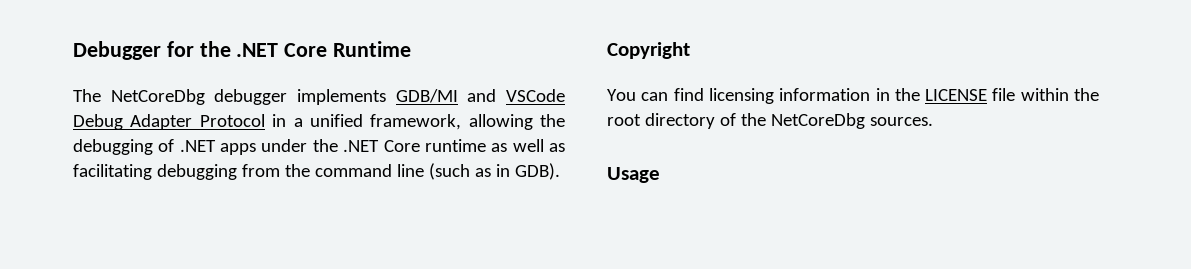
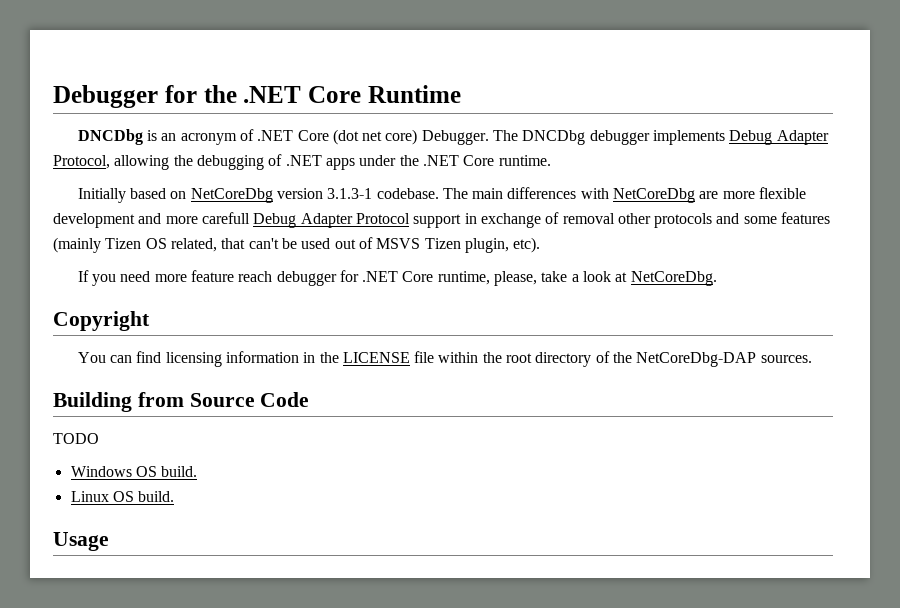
- The NetCoreDbg debugger implements GDB/MI and VSCode Debug Adapter Protocol in a unified framework, allowing the debugging of .NET apps under the .NET Core runtime as well as facilitating debugging from the command line (such as in GDB).
+ DNCDbg is an acronym of .NET Core (dot net core) Debugger. The DNCDbg debugger implements Debug Adapter Protocol, allowing the debugging of .NET apps under the .NET Core runtime.
+ Initially based on NetCoreDbg version 3.1.3-1 codebase. The main differences with NetCoreDbg are more flexible development and more carefull Debug Adapter Protocol support in exchange of removal other protocols and some features (mainly Tizen OS related, that can't be used out of MSVS Tizen plugin, etc).
+ If you need more feature reach debugger for .NET Core runtime, please, take a look at NetCoreDbg.
- You can find licensing information in the LICENSE file within the root directory of the NetCoreDbg sources.
+ You can find licensing information in the LICENSE file within the root directory of the NetCoreDbg-DAP sources.
+ Building from Source Code
+ TODO
+ Windows OS build.
+ Linux OS build.

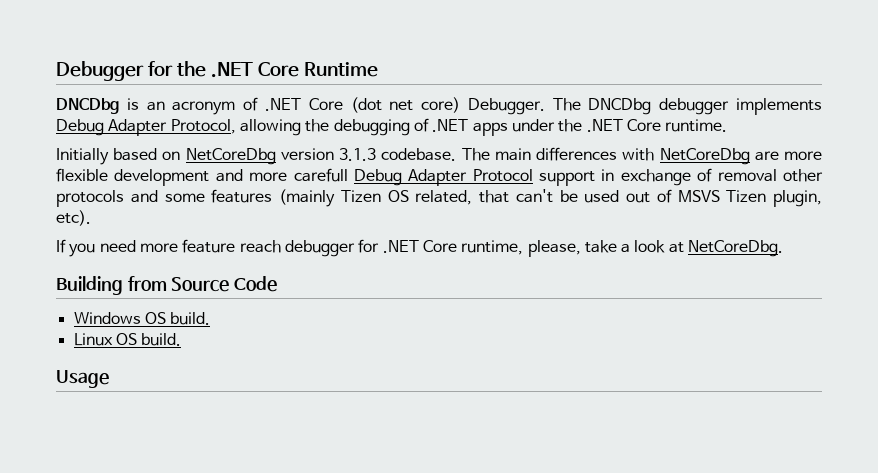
- Initially based on NetCoreDbg version 3.1.3-1 codebase.
+ Initially based on NetCoreDbg version 3.1.3 codebase.
- Copyright
- You can find licensing information in the LICENSE file within the root directory of the NetCoreDbg-DAP sources.
- TODO

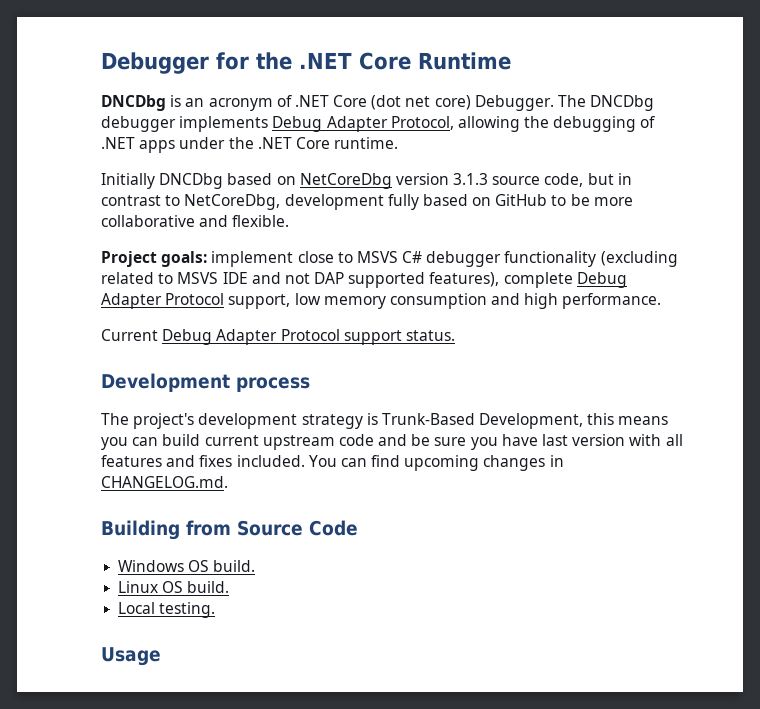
- Initially based on NetCoreDbg version 3.1.3 codebase. The main differences with NetCoreDbg are more flexible development and more carefull Debug Adapter Protocol support in exchange of removal other protocols and some features (mainly Tizen OS related, that can't be used out of MSVS Tizen plugin, etc).
- If you need more feature reach debugger for .NET Core runtime, please, take a look at NetCoreDbg.
+ Initially DNCDbg based on NetCoreDbg version 3.1.3 source code, but in contrast to NetCoreDbg, development fully based on GitHub to be more collaborative and flexible.
+ Project goals: implement close to MSVS C# debugger functionality (excluding related to MSVS IDE and not DAP supported features), complete Debug Adapter Protocol support, low memory consumption and high performance.
+ Current Debug Adapter Protocol support status.
+ Development process
+ The project's development strategy is Trunk-Based Development, this means you can build current upstream code and be sure you have last version with all features and fixes included. You can find upcoming changes in CHANGELOG.md.
+ Local testing.

